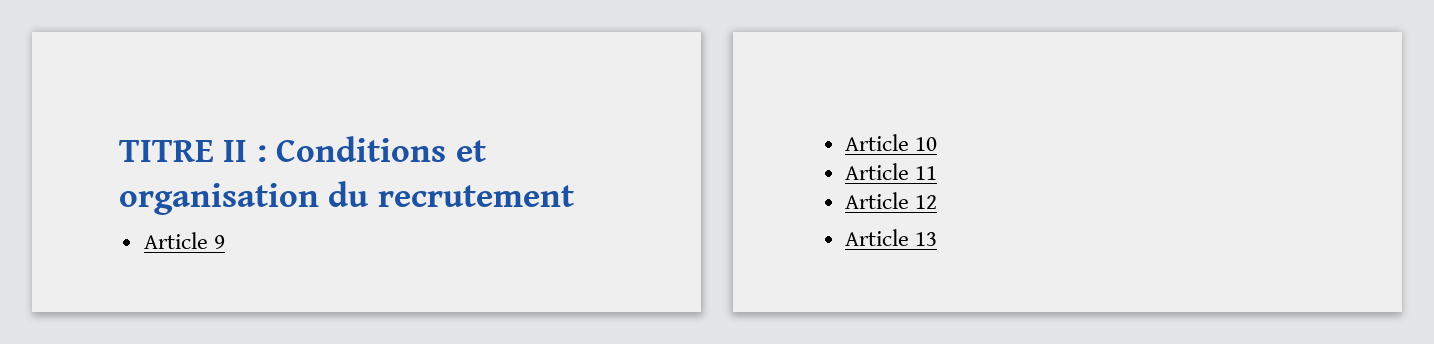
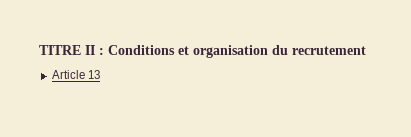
- Article 9
- Article 10
- Article 11
- Article 12

